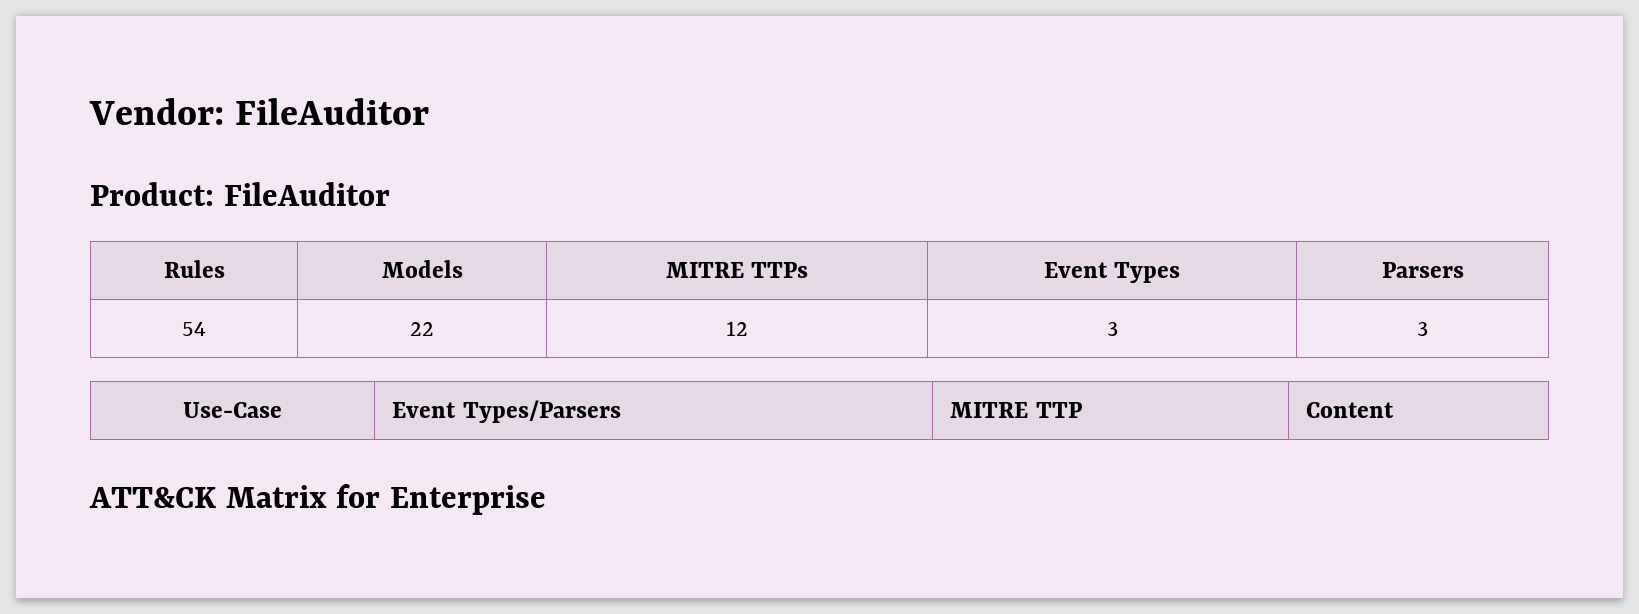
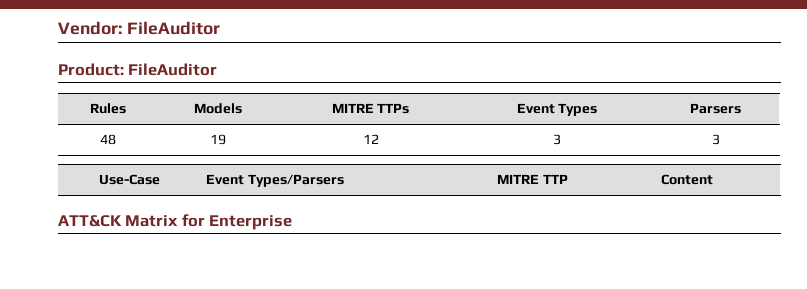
- 54 | 22 | 12 | 3 | 3
+ 48 | 19 | 12 | 3 | 3

